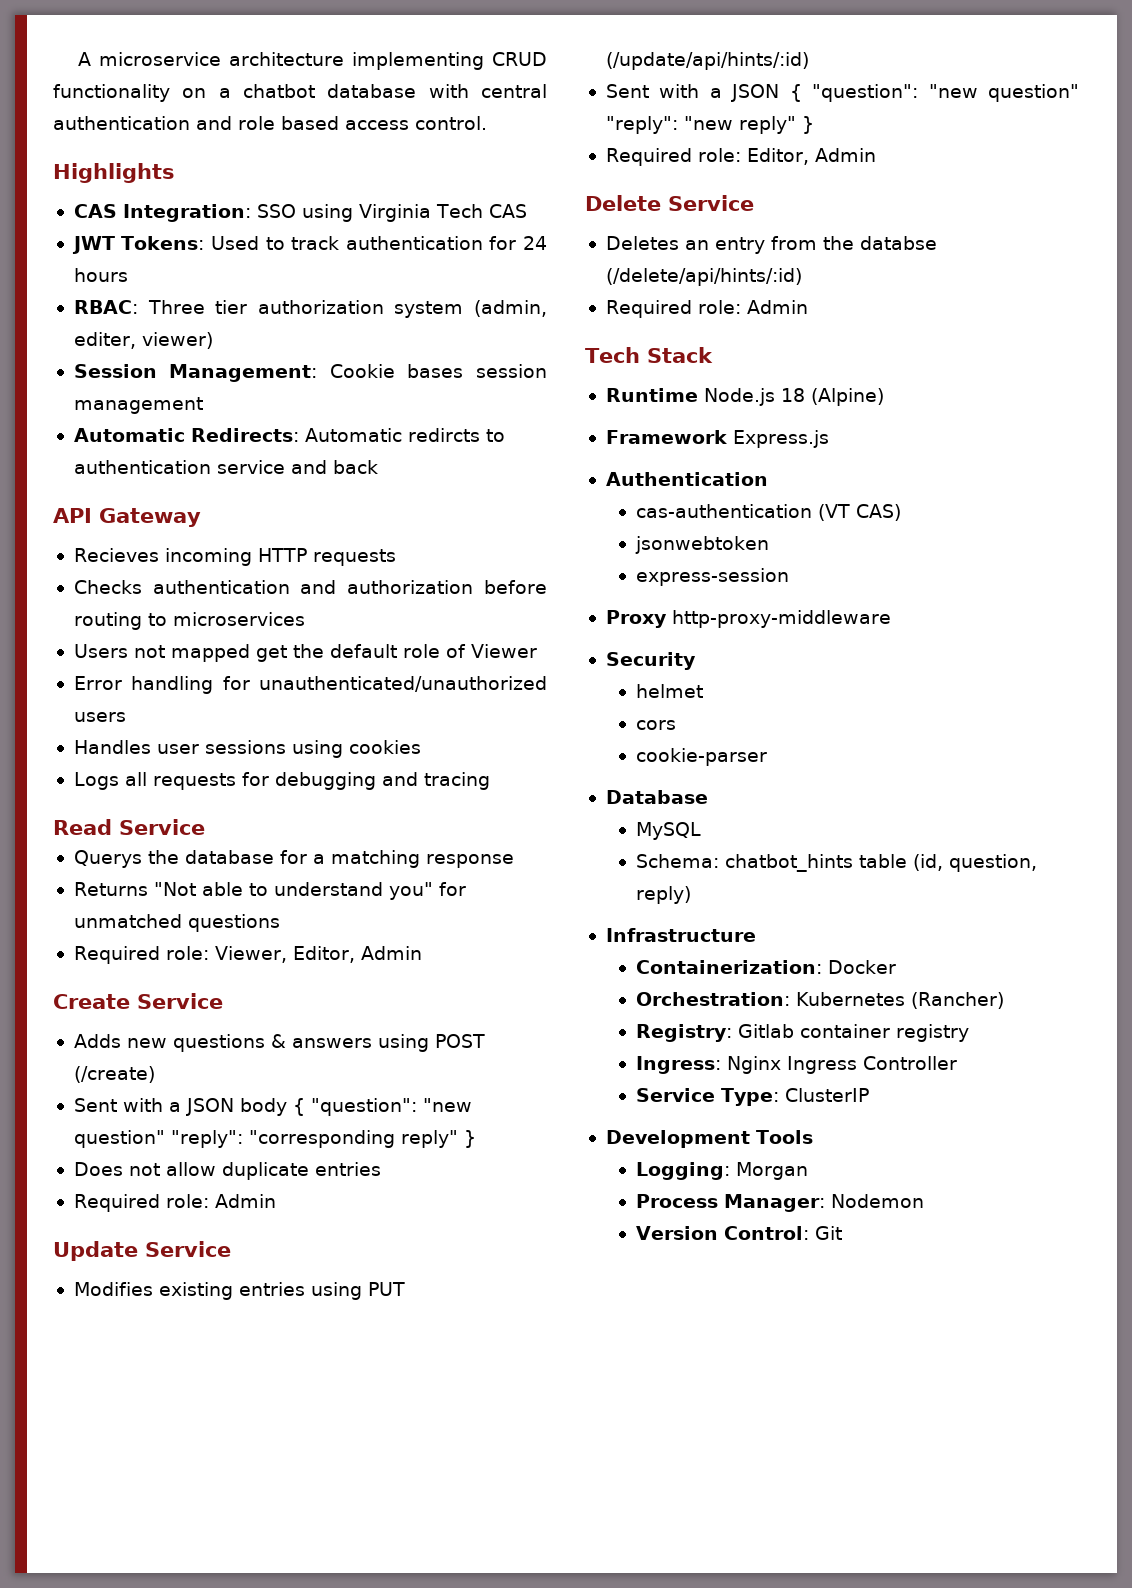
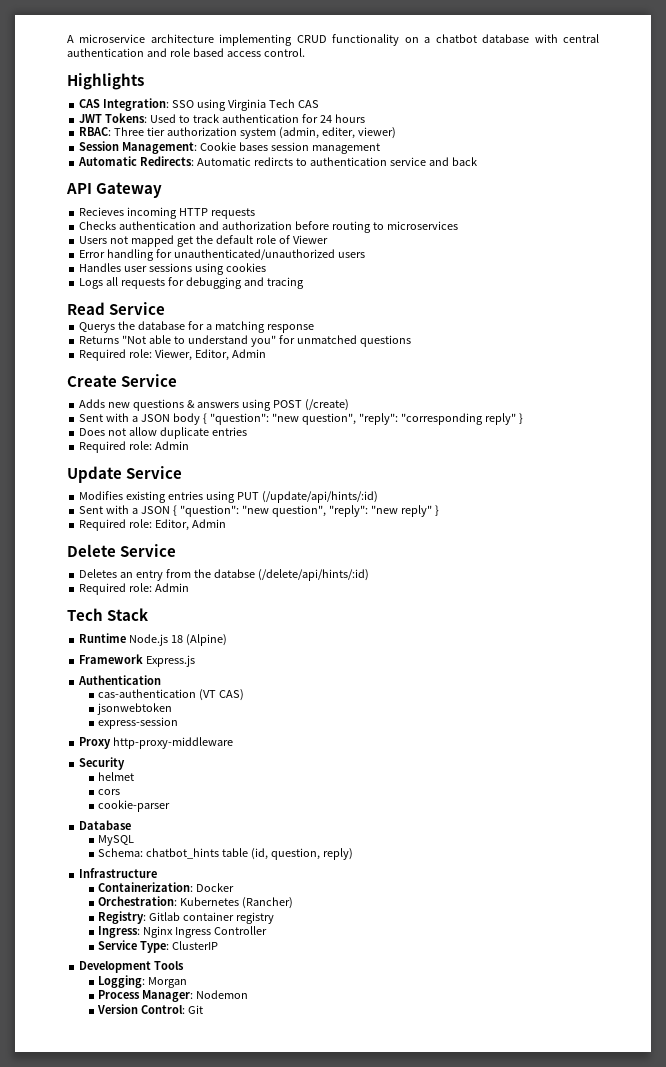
- Sent with a JSON body { "question": "new question" "reply": "corresponding reply" }
+ Sent with a JSON body { "question": "new question", "reply": "corresponding reply" }
- Sent with a JSON { "question": "new question" "reply": "new reply" }
+ Sent with a JSON { "question": "new question", "reply": "new reply" }

